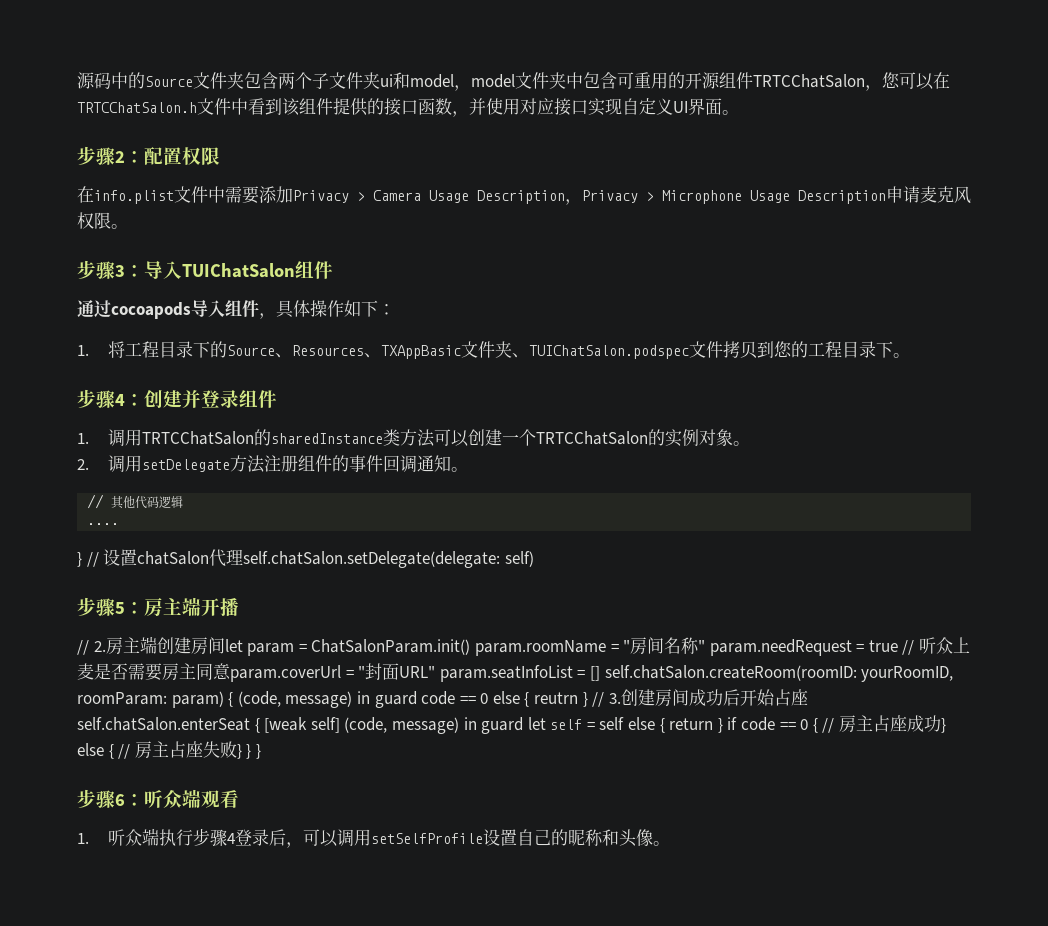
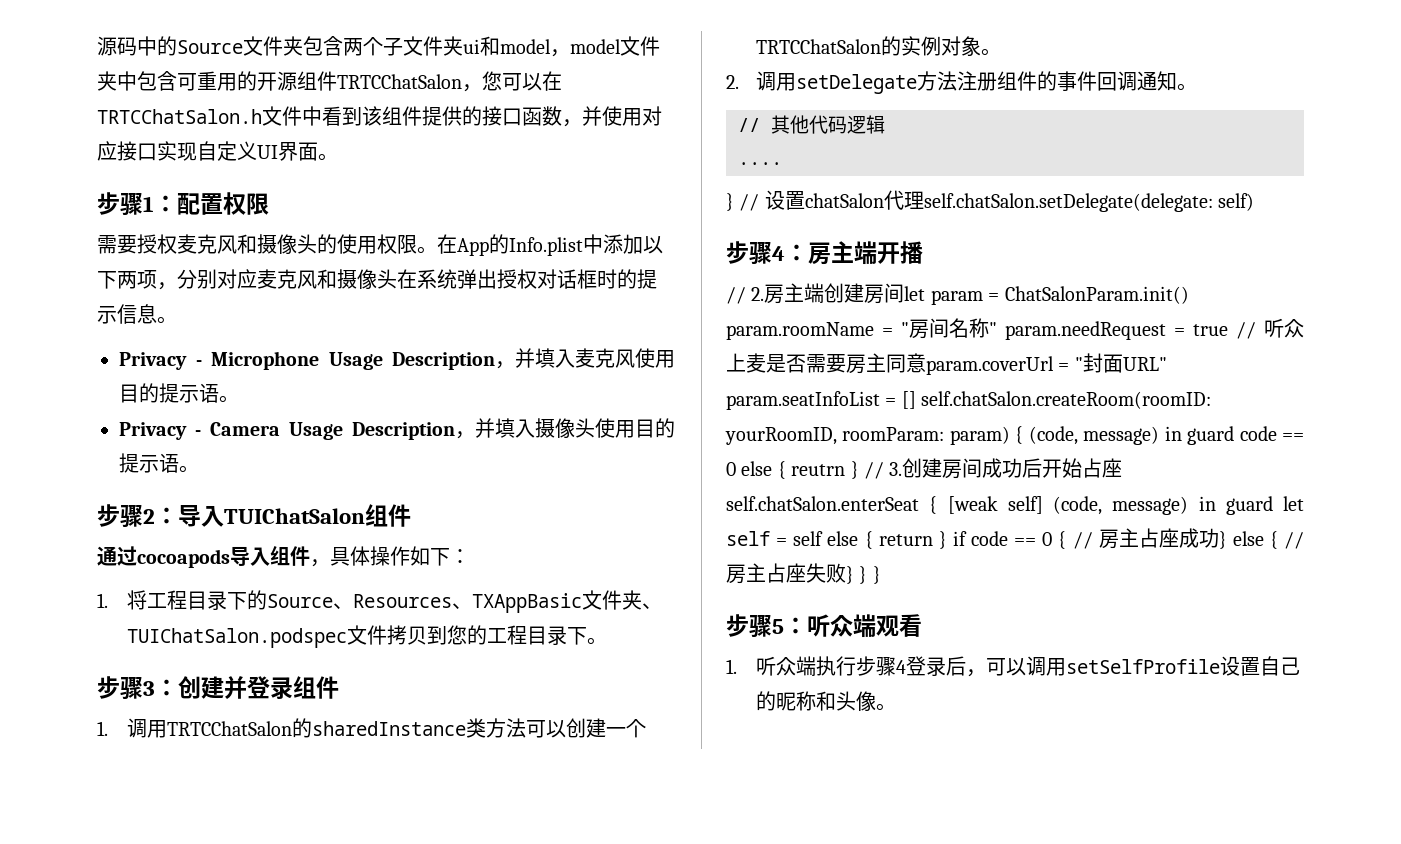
- 步骤2：配置权限
+ 步骤1：配置权限
- 在info.plist文件中需要添加Privacy > Camera Usage Description，Privacy > Microphone Usage Description申请麦克风权限。
- 步骤3：导入TUIChatSalon组件
+ 需要授权麦克风和摄像头的使用权限。在App的Info.plist中添加以下两项，分别对应麦克风和摄像头在系统弹出授权对话框时的提示信息。
+ Privacy - Microphone Usage Description，并填入麦克风使用目的提示语。
+ Privacy - Camera Usage Description，并填入摄像头使用目的提示语。
+ 步骤2：导入TUIChatSalon组件
- 步骤4：创建并登录组件
+ 步骤3：创建并登录组件
- 步骤5：房主端开播
+ 步骤4：房主端开播
- 步骤6：听众端观看
+ 步骤5：听众端观看

